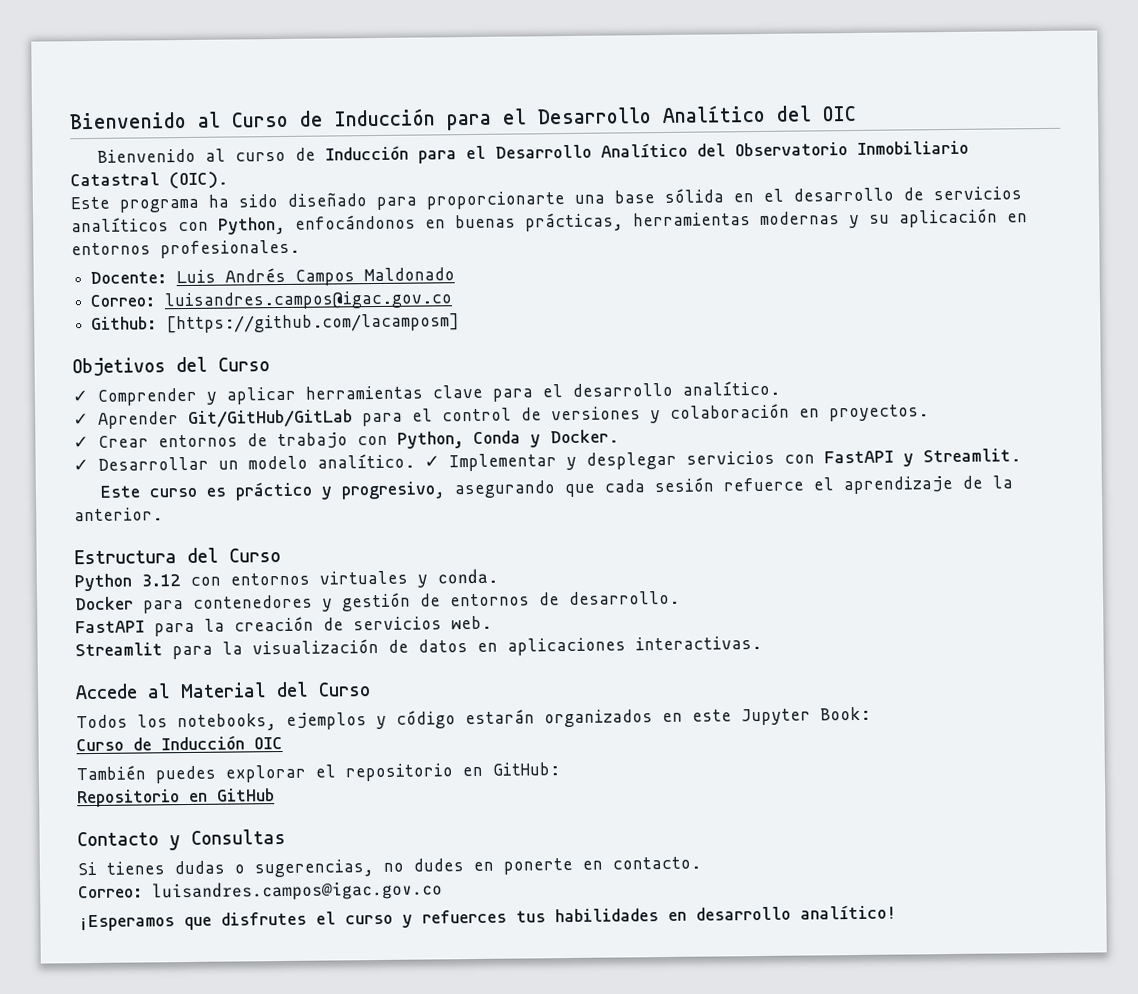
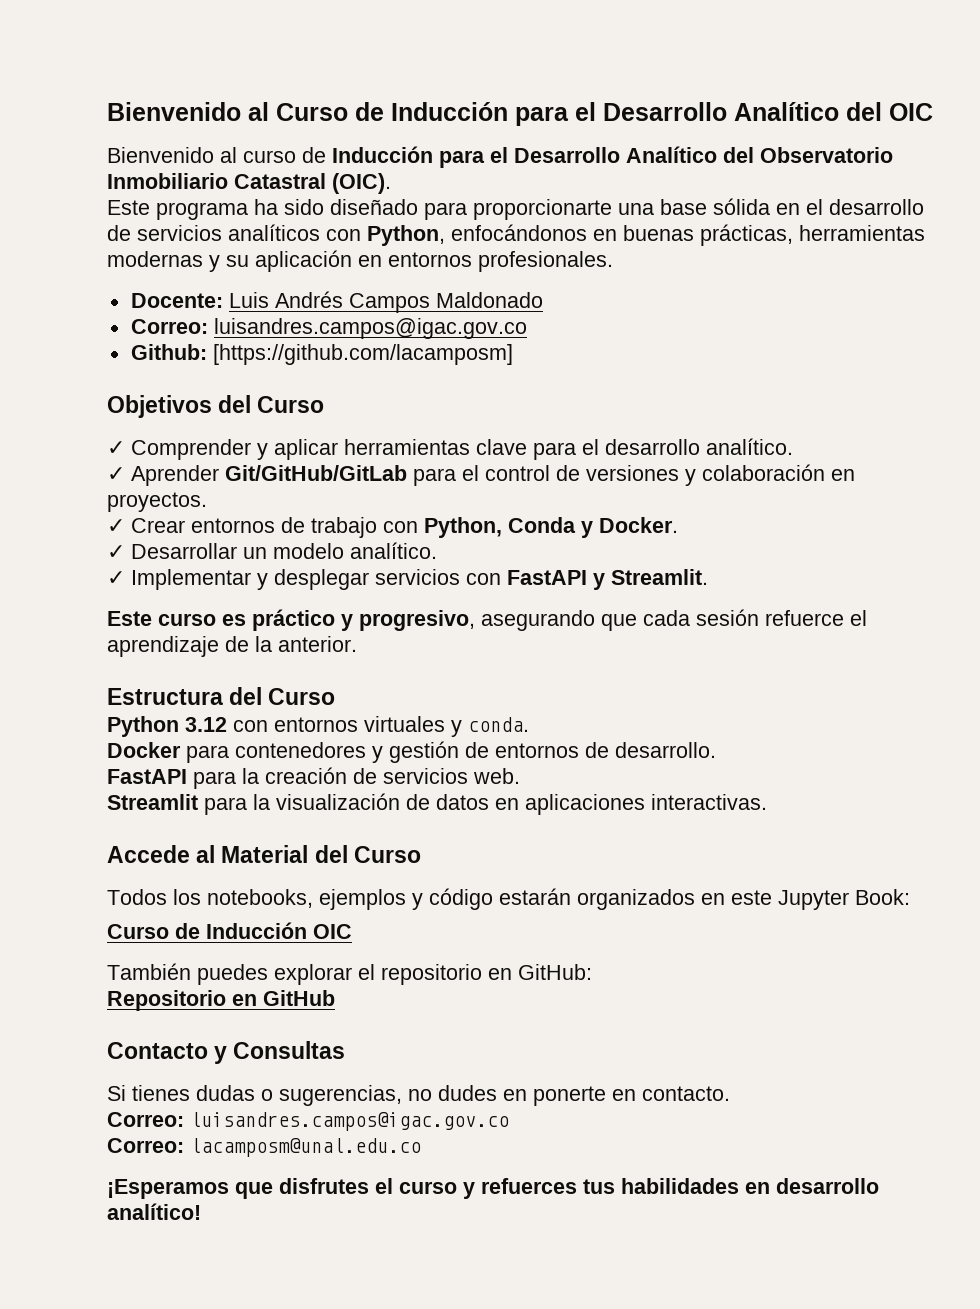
- ✓ Desarrollar un modelo analítico. ✓ Implementar y desplegar servicios con FastAPI y Streamlit.
+ ✓ Desarrollar un modelo analítico.
+ ✓ Implementar y desplegar servicios con FastAPI y Streamlit.
+ Correo: lacamposm@unal.edu.co

